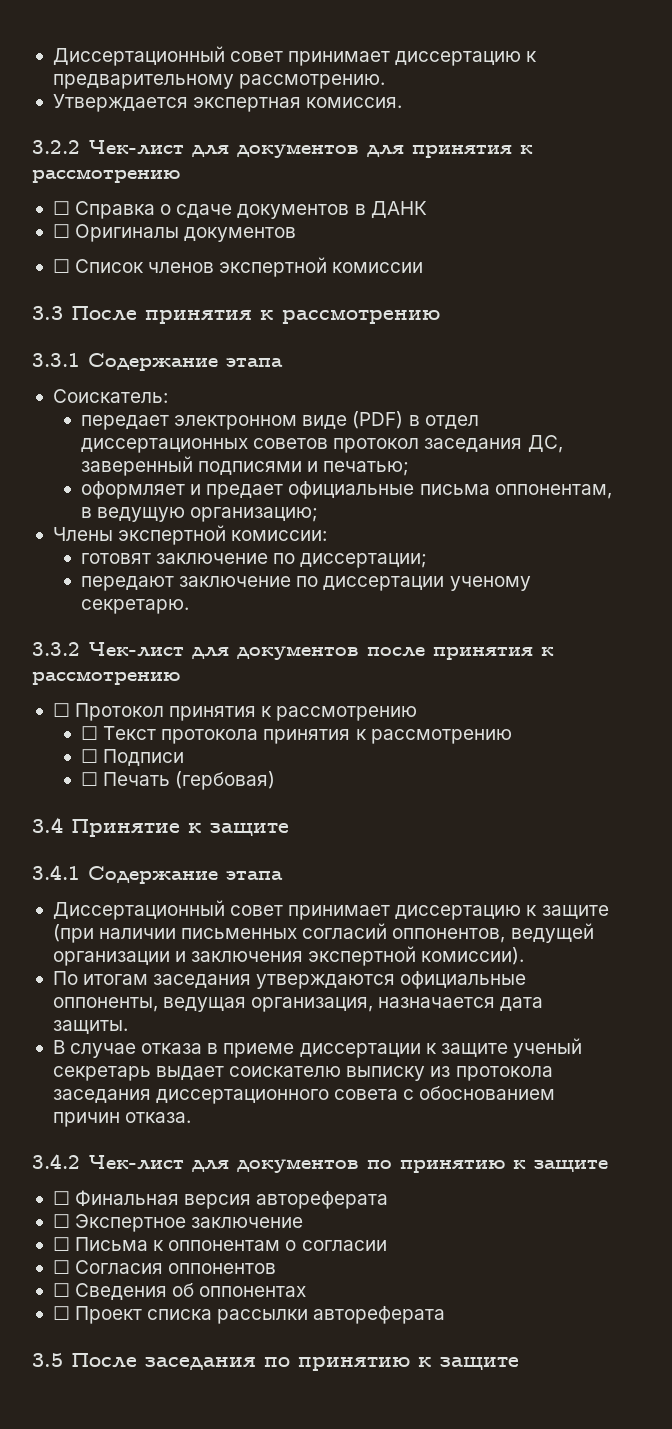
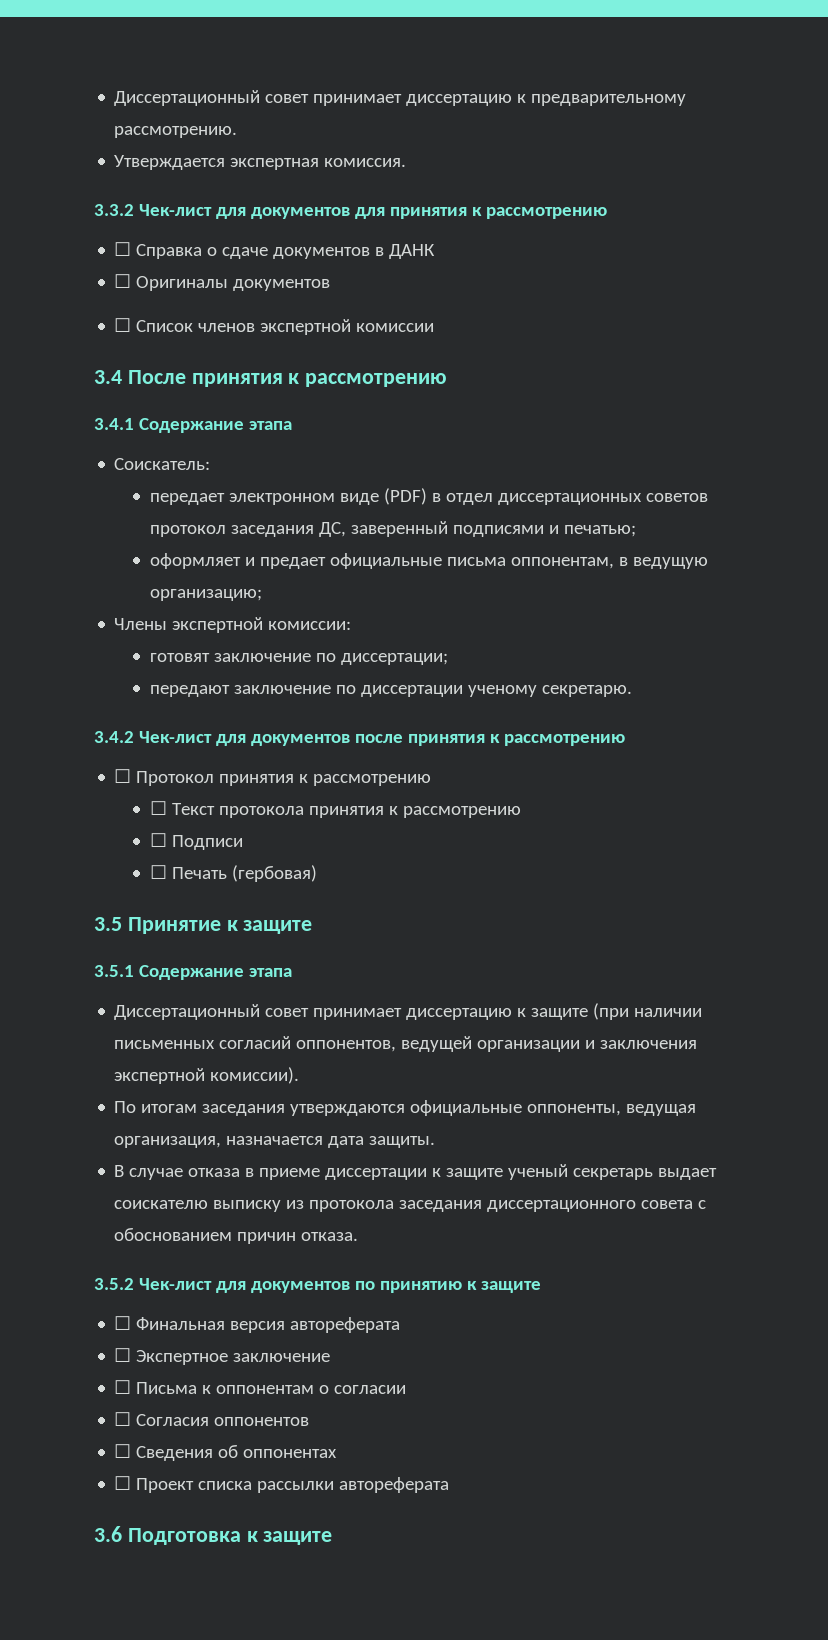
- 3.2.2 Чек-лист для документов для принятия к рассмотрению
+ 3.3.2 Чек-лист для документов для принятия к рассмотрению
- 3.3 После принятия к рассмотрению
+ 3.4 После принятия к рассмотрению
- 3.3.1 Содержание этапа
+ 3.4.1 Содержание этапа
- 3.3.2 Чек-лист для документов после принятия к рассмотрению
+ 3.4.2 Чек-лист для документов после принятия к рассмотрению
- 3.4 Принятие к защите
+ 3.5 Принятие к защите
- 3.4.1 Содержание этапа
+ 3.5.1 Содержание этапа
- 3.4.2 Чек-лист для документов по принятию к защите
+ 3.5.2 Чек-лист для документов по принятию к защите
- 3.5 После заседания по принятию к защите
+ 3.6 Подготовка к защите

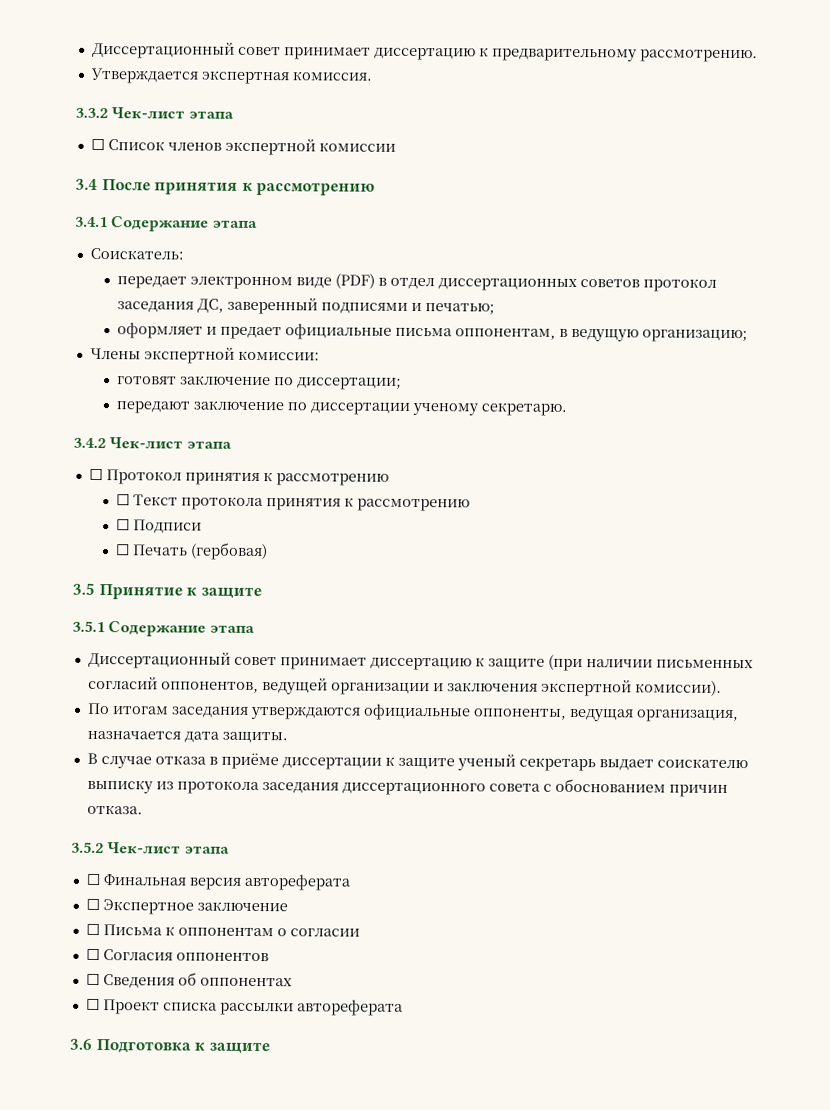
- 3.3.2 Чек-лист для документов для принятия к рассмотрению
- ☐ Справка о сдаче документов в ДАНК
- ☐ Оригиналы документов
+ 3.3.2 Чек-лист этапа
- 3.4.2 Чек-лист для документов после принятия к рассмотрению
+ 3.4.2 Чек-лист этапа
- В случае отказа в приеме диссертации к защите ученый секретарь выдает соискателю выписку из протокола заседания диссертационного совета с обоснованием причин отказа.
+ В случае отказа в приёме диссертации к защите ученый секретарь выдает соискателю выписку из протокола заседания диссертационного совета с обоснованием причин отказа.
- 3.5.2 Чек-лист для документов по принятию к защите
+ 3.5.2 Чек-лист этапа

